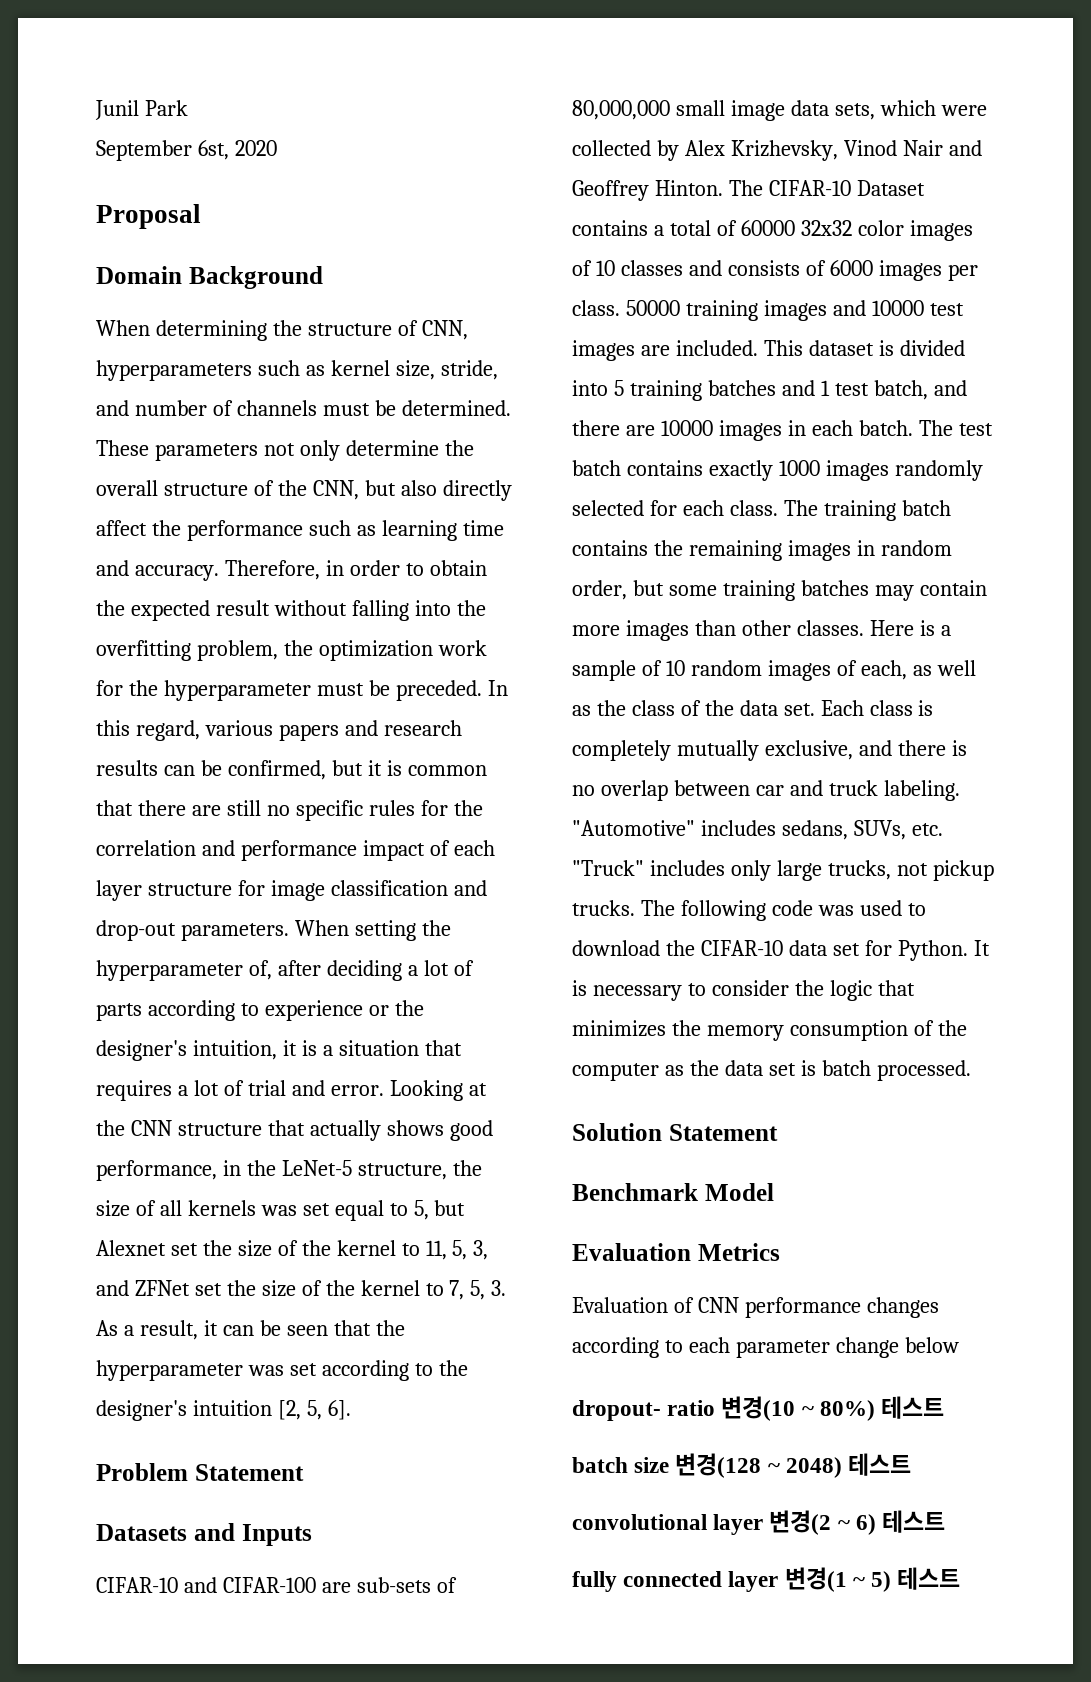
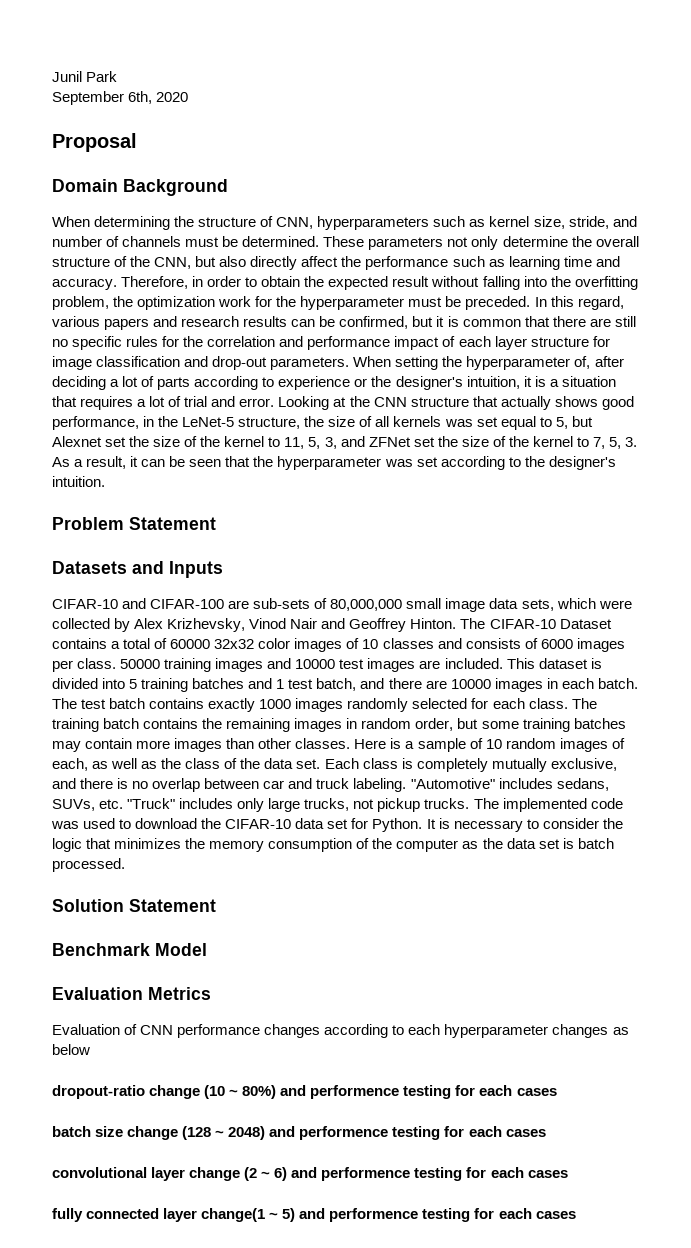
- September 6st, 2020
+ September 6th, 2020
- Looking at the CNN structure that actually shows good performance, in the LeNet-5 structure, the size of all kernels was set equal to 5, but Alexnet set the size of the kernel to 11, 5, 3, and ZFNet set the size of the kernel to 7, 5, 3. As a result, it can be seen that the hyperparameter was set according to the designer's intuition [2, 5, 6].
+ Looking at the CNN structure that actually shows good performance, in the LeNet-5 structure, the size of all kernels was set equal to 5, but Alexnet set the size of the kernel to 11, 5, 3, and ZFNet set the size of the kernel to 7, 5, 3. As a result, it can be seen that the hyperparameter was set according to the designer's intuition.
- The following code was used to download the CIFAR-10 data set for Python.
+ The implemented code was used to download the CIFAR-10 data set for Python.
- Evaluation of CNN performance changes according to each parameter change below
- dropout- ratio 변경(10 ~ 80%) 테스트
- batch size 변경(128 ~ 2048) 테스트
- convolutional layer 변경(2 ~ 6) 테스트
+ Evaluation of CNN performance changes according to each hyperparameter changes as below
+ dropout-ratio change (10 ~ 80%) and performence testing for each cases
+ batch size change (128 ~ 2048) and performence testing for each cases
+ convolutional layer change (2 ~ 6) and performence testing for each cases
- fully connected layer 변경(1 ~ 5) 테스트
+ fully connected layer change(1 ~ 5) and performence testing for each cases

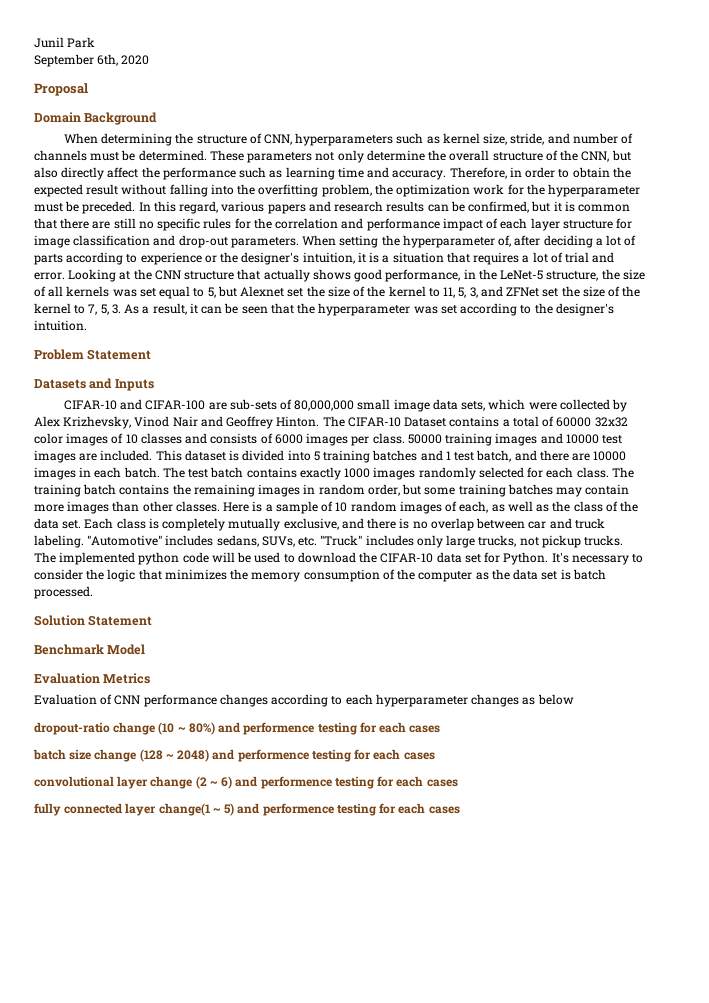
- The implemented code was used to download the CIFAR-10 data set for Python.
+ The implemented python code will be used to download the CIFAR-10 data set for Python.
- It is necessary to consider the logic that minimizes the memory consumption of the computer as the data set is batch processed.
+ It's necessary to consider the logic that minimizes the memory consumption of the computer as the data set is batch processed.

